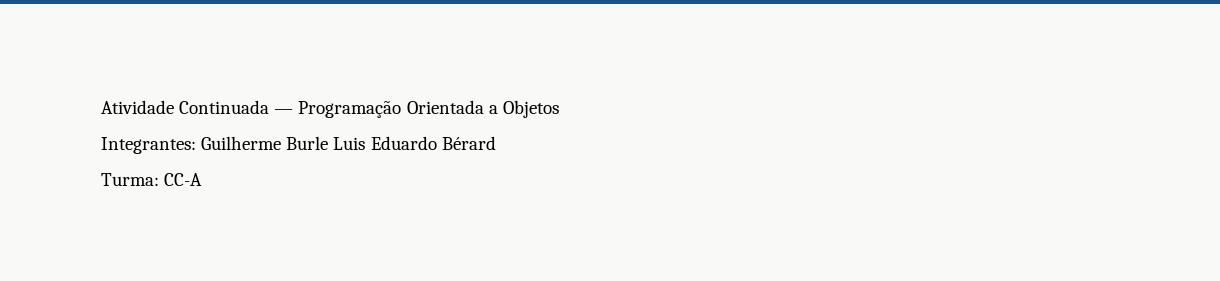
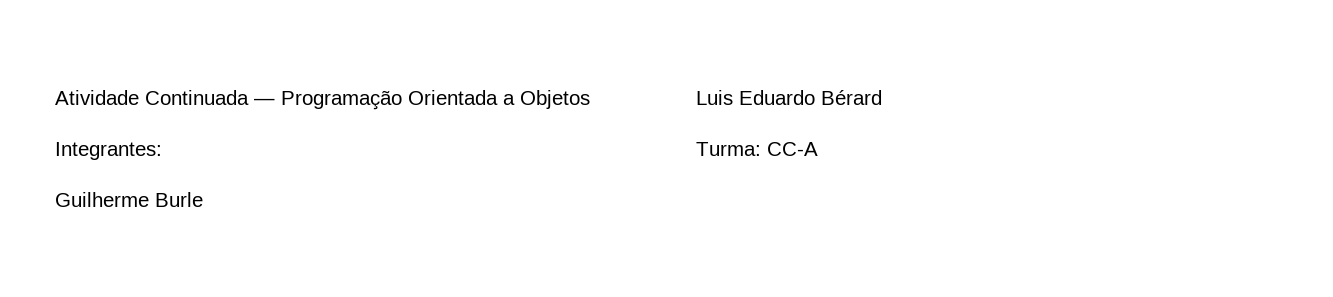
- Integrantes: Guilherme Burle Luis Eduardo Bérard
+ Integrantes:
+ Guilherme Burle
+ Luis Eduardo Bérard

